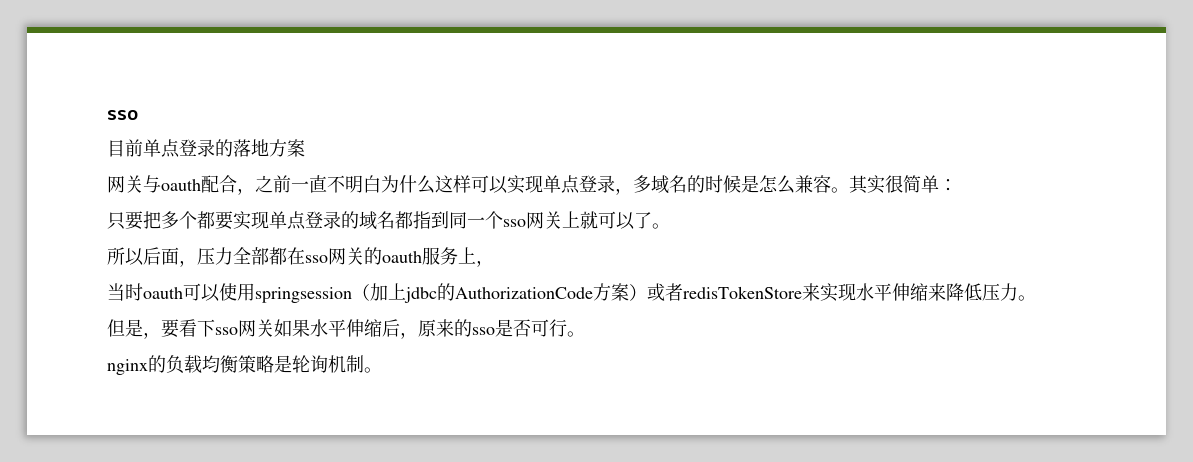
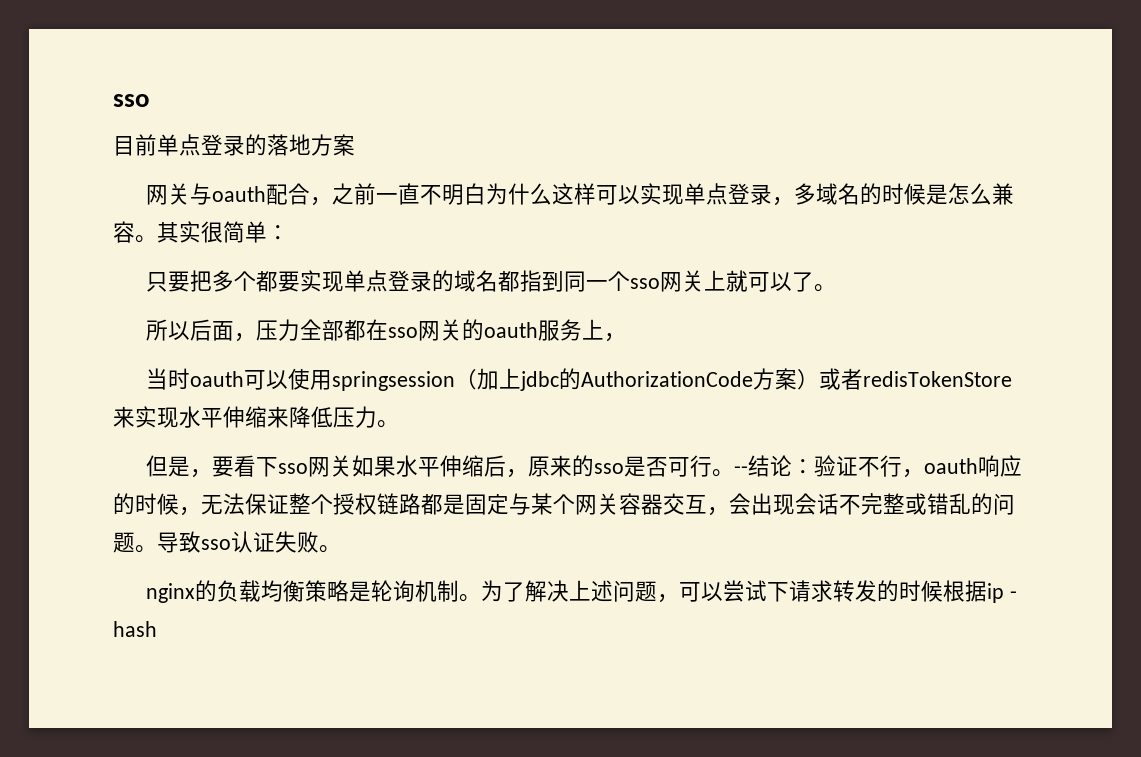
+ --结论：验证不行，oauth响应的时候，无法保证整个授权链路都是固定与某个网关容器交互，会出现会话不完整或错乱的问题。导致sso认证失败。
+ 为了解决上述问题，可以尝试下请求转发的时候根据ip - hash

